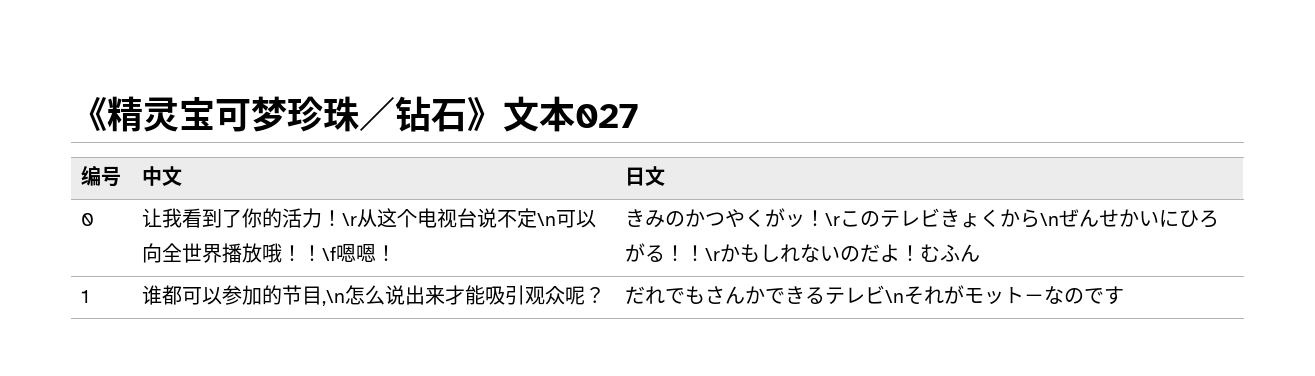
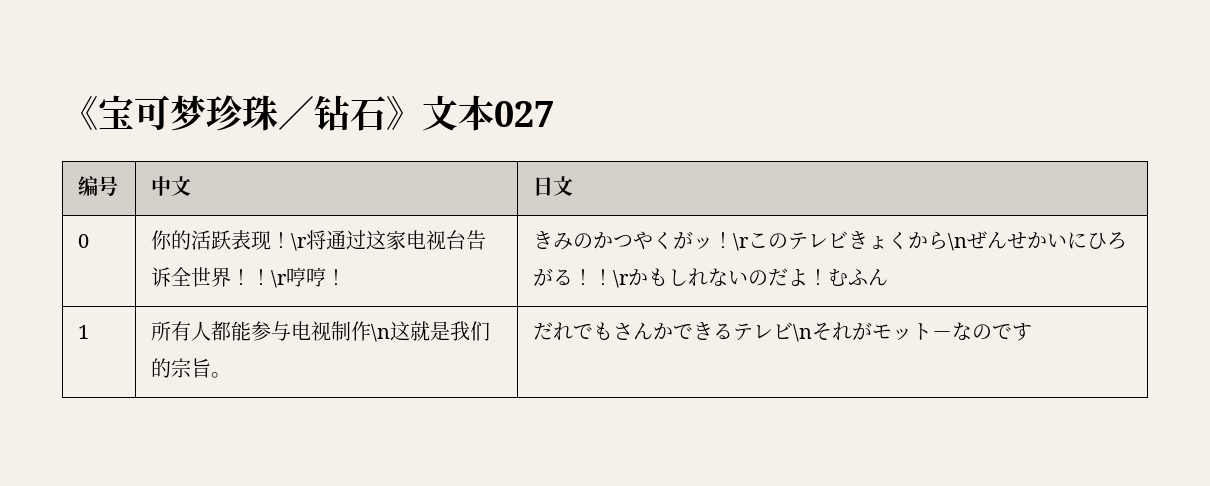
- 《精灵宝可梦珍珠／钻石》文本027
+ 《宝可梦珍珠／钻石》文本027
- 让我看到了你的活力！\r从这个电视台说不定\n可以向全世界播放哦！！\f嗯嗯！
+ 你的活跃表现！\r将通过这家电视台告诉全世界！！\r哼哼！
- 1 | 谁都可以参加的节目,\n怎么说出来才能吸引观众呢？ | だれでもさんかできるテレビ\nそれがモット－なのです
+ 1 | 所有人都能参与电视制作\n这就是我们的宗旨。 | だれでもさんかできるテレビ\nそれがモット－なのです

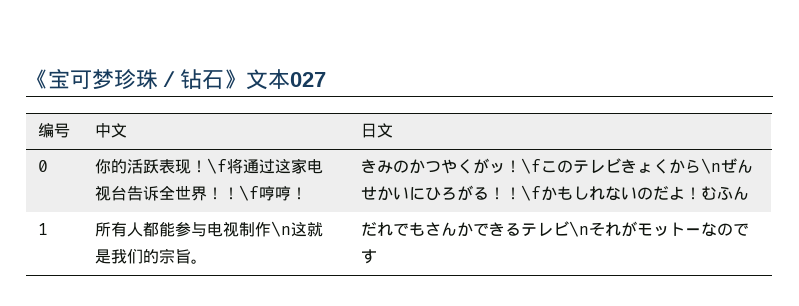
- \r将通过这家电视台告诉全世界！
+ \f将通过这家电视台告诉全世界！
- \r哼哼！
+ \f哼哼！
- \rこのテレビきょくから\nぜんせかいにひろがる！
+ \fこのテレビきょくから\nぜんせかいにひろがる！
- \rかもしれないのだよ！
+ \fかもしれないのだよ！
- 1 | 所有人都能参与电视制作\n这就是我们的宗旨。 | だれでもさんかできるテレビ\nそれがモット－なのです
+ 1 | 所有人都能参与电视制作\n这就是我们的宗旨。 | だれでもさんかできるテレビ\nそれがモットーなのです

